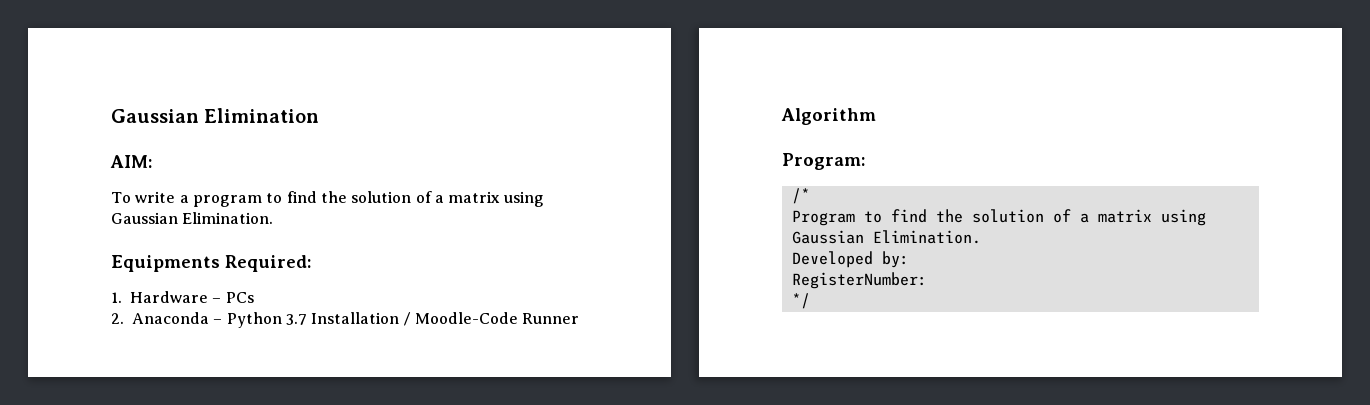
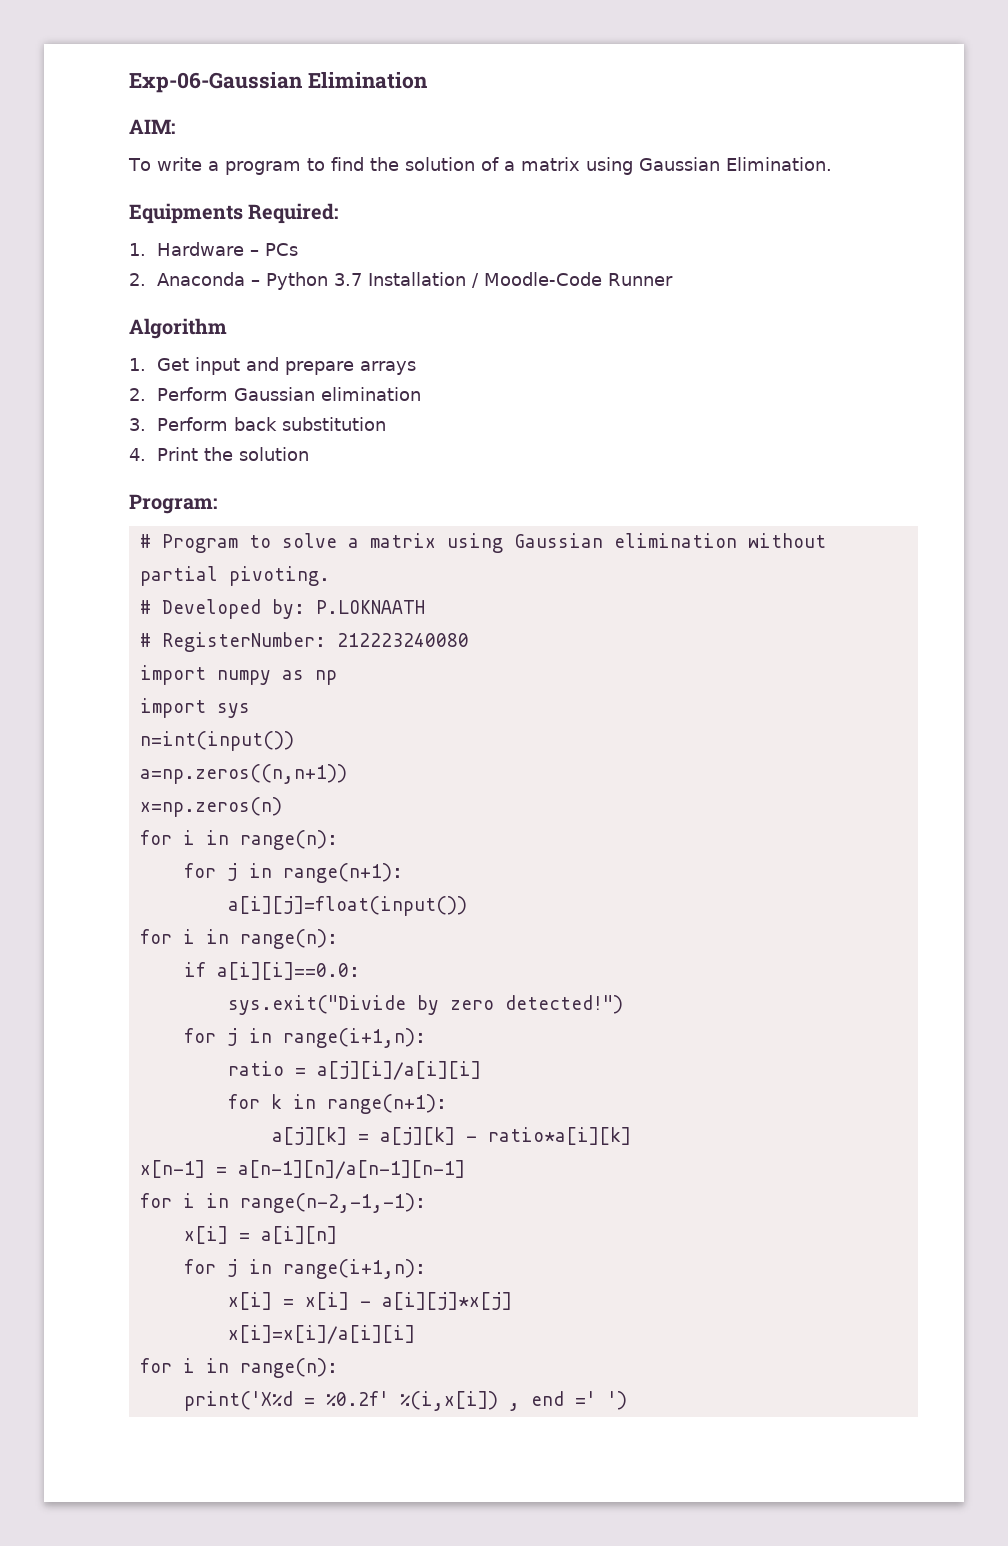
- Gaussian Elimination
+ Exp-06-Gaussian Elimination
+ 1. Get input and prepare arrays
+ 2. Perform Gaussian elimination
+ 3. Perform back substitution
+ 4. Print the solution
- /*
- Program to find the solution of a matrix using Gaussian Elimination.
- Developed by:
- RegisterNumber:
- */
+ # Program to solve a matrix using Gaussian elimination without partial pivoting.
+ # Developed by: P.LOKNAATH
+ # RegisterNumber: 212223240080
+ import numpy as np
+ import sys
+ n=int(input())
+ a=np.zeros((n,n+1))
+ x=np.zeros(n)
+ for i in range(n):
+ for j in range(n+1):
+ a[i][j]=float(input())
+ for i in range(n):
+ if a[i][i]==0.0:
+ sys.exit("Divide by zero detected!")
+ for j in range(i+1,n):
+ ratio = a[j][i]/a[i][i]
+ for k in range(n+1):
+ a[j][k] = a[j][k] - ratio*a[i][k]
+ x[n-1] = a[n-1][n]/a[n-1][n-1]
+ for i in range(n-2,-1,-1):
+ x[i] = a[i][n]
+ for j in range(i+1,n):
+ x[i] = x[i] - a[i][j]*x[j]
+ x[i]=x[i]/a[i][i]
+ for i in range(n):
+ print('X%d = %0.2f' %(i,x[i]) , end =' ')

